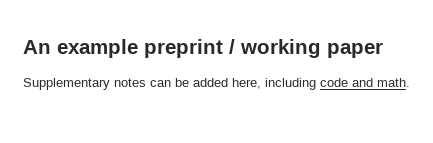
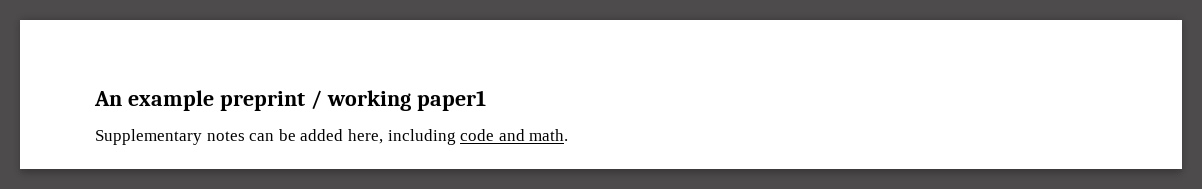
- An example preprint / working paper
+ An example preprint / working paper1

